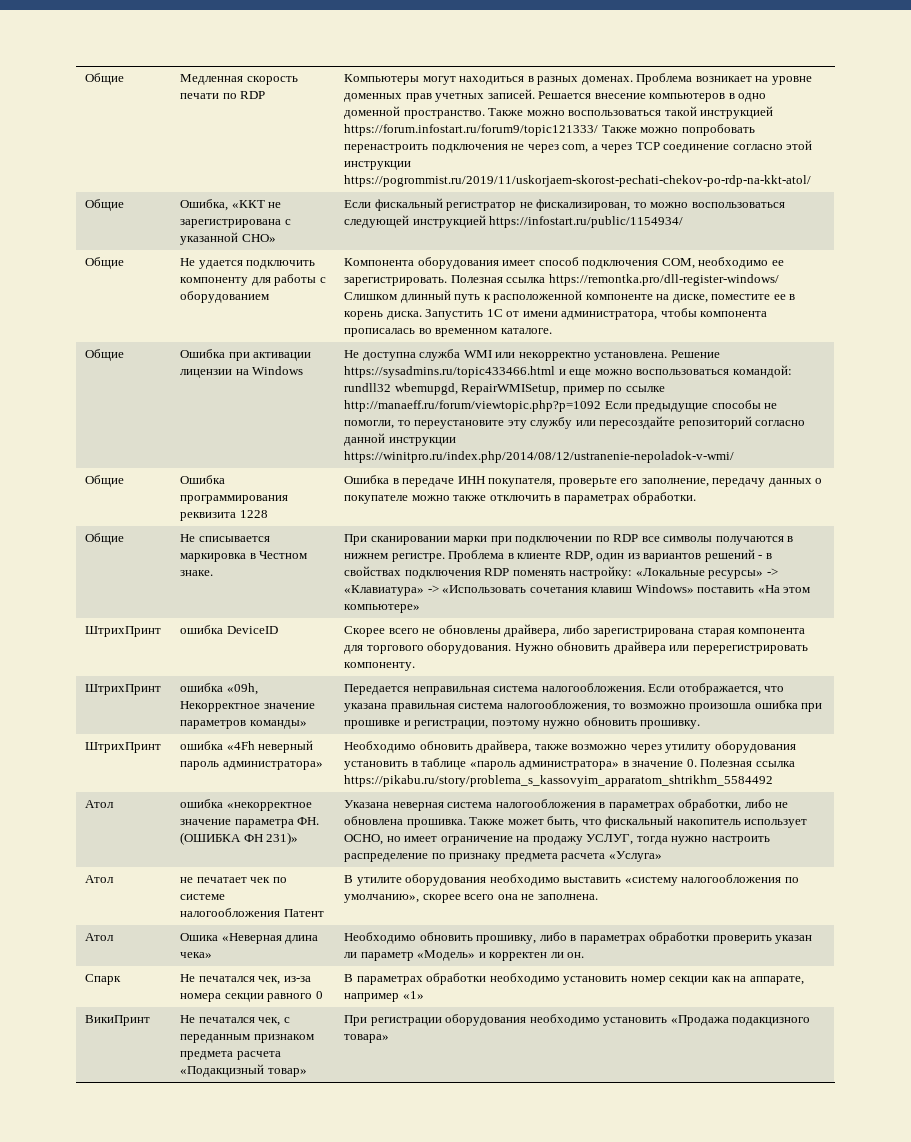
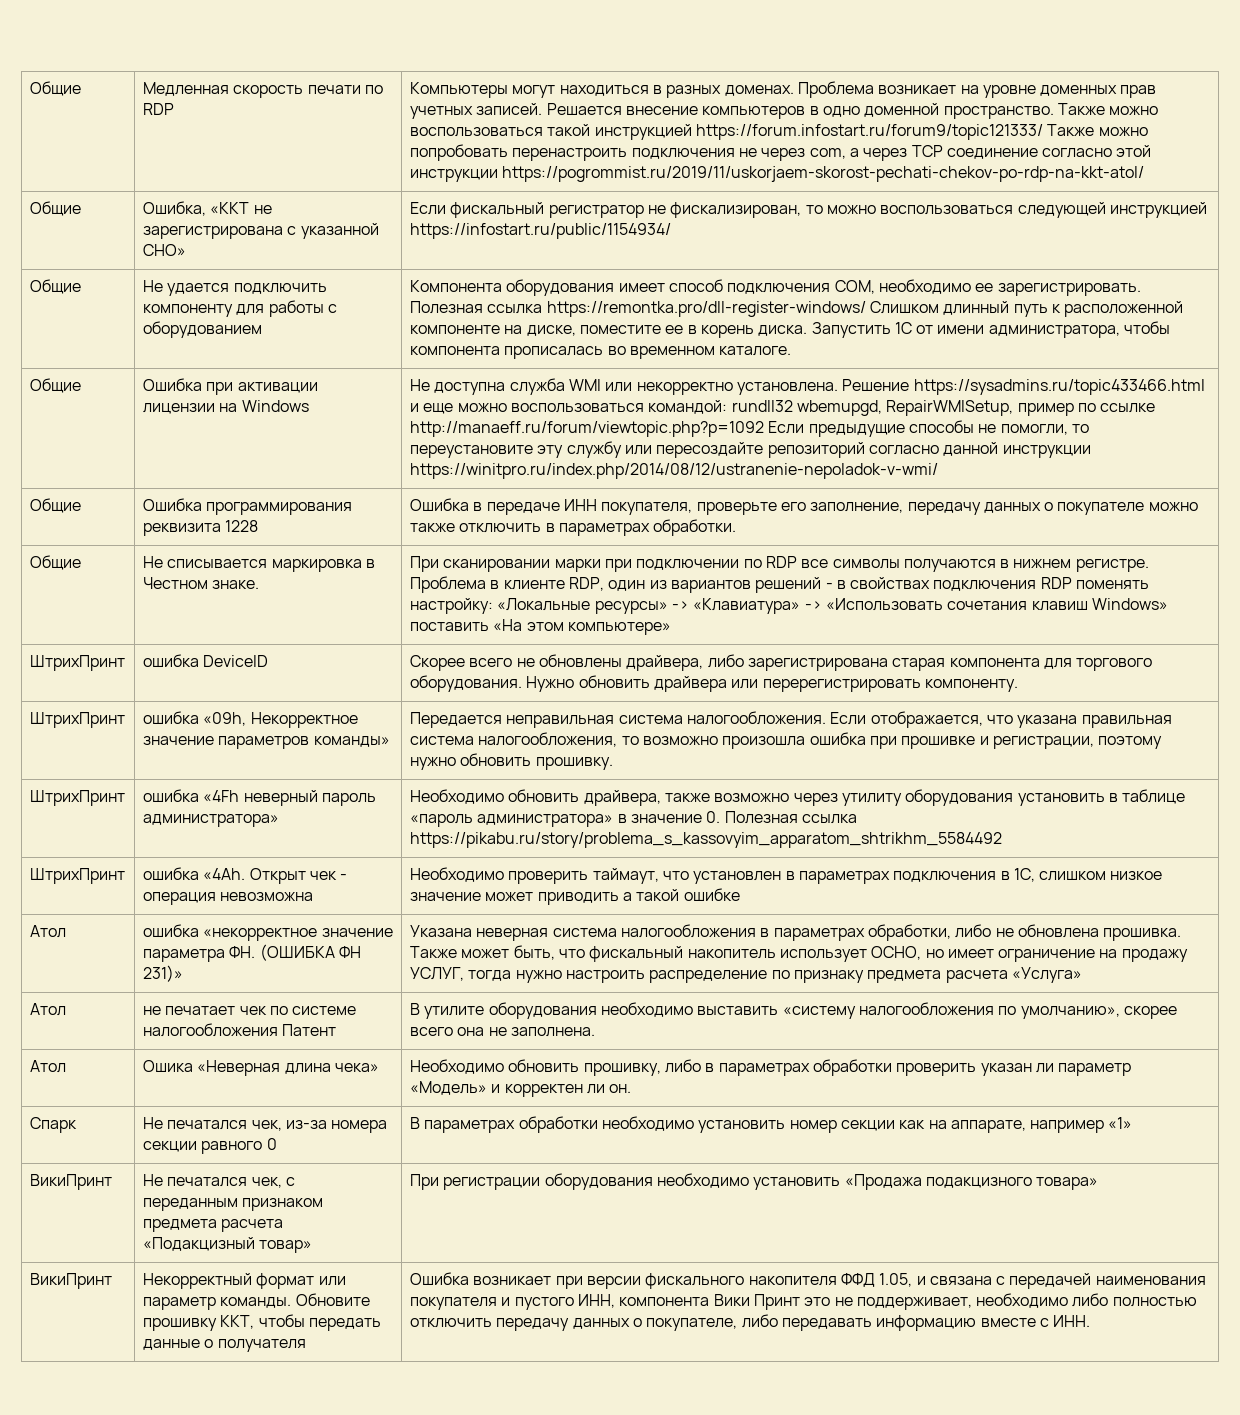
+ ШтрихПринт | ошибка «4Ah. Открыт чек - операция невозможна | Необходимо проверить таймаут, что установлен в параметрах подключения в 1С, слишком низкое значение может приводить а такой ошибке
+ ВикиПринт | Некорректный формат или параметр команды. Обновите прошивку ККТ, чтобы передать данные о получателя | Ошибка возникает при версии фискального накопителя ФФД 1.05, и связана с передачей наименования покупателя и пустого ИНН, компонента Вики Принт это не поддерживает, необходимо либо полностью отключить передачу данных о покупателе, либо передавать информацию вместе с ИНН.

